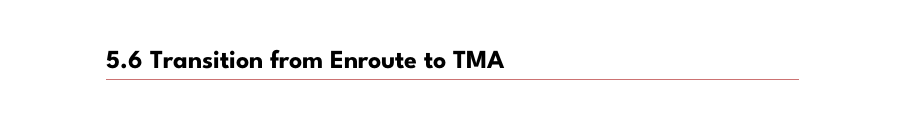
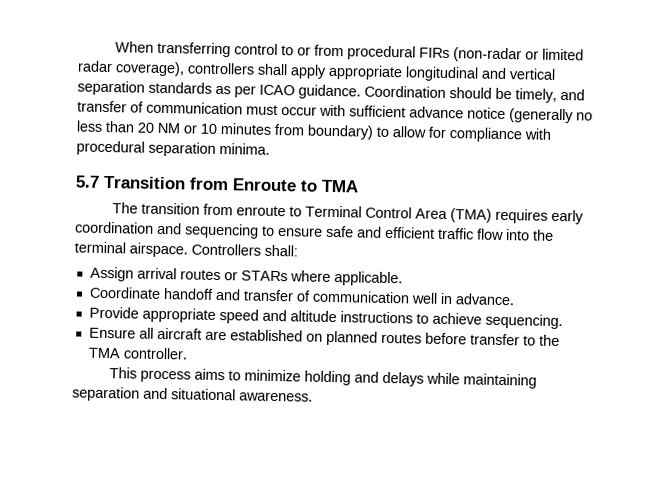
- 5.6 Transition from Enroute to TMA
+ When transferring control to or from procedural FIRs (non-radar or limited radar coverage), controllers shall apply appropriate longitudinal and vertical separation standards as per ICAO guidance. Coordination should be timely, and transfer of communication must occur with sufficient advance notice (generally no less than 20 NM or 10 minutes from boundary) to allow for compliance with procedural separation minima.
+ 5.7 Transition from Enroute to TMA
+ The transition from enroute to Terminal Control Area (TMA) requires early coordination and sequencing to ensure safe and efficient traffic flow into the terminal airspace. Controllers shall:
+ Assign arrival routes or STARs where applicable.
+ Coordinate handoff and transfer of communication well in advance.
+ Provide appropriate speed and altitude instructions to achieve sequencing.
+ Ensure all aircraft are established on planned routes before transfer to the TMA controller.
+ This process aims to minimize holding and delays while maintaining separation and situational awareness.

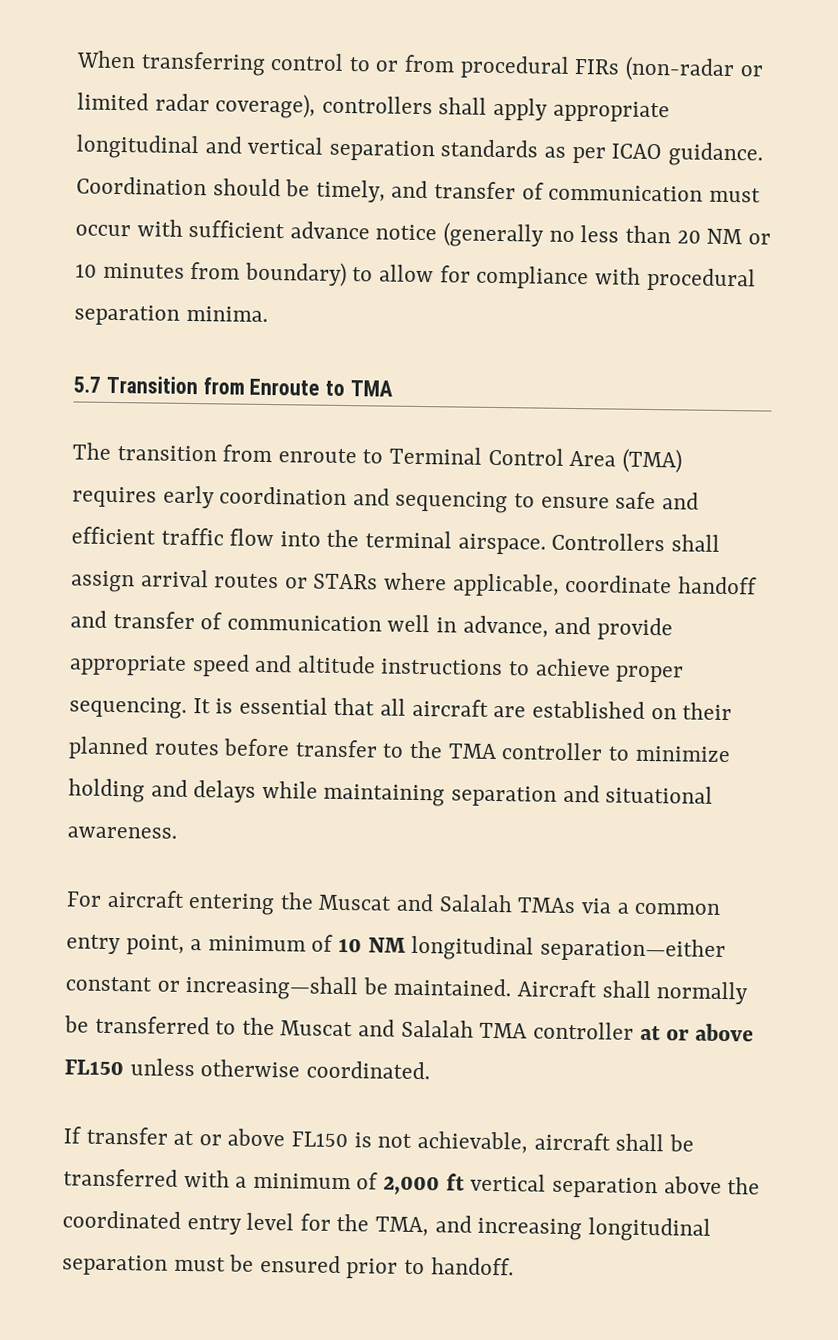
- Controllers shall:
- Assign arrival routes or STARs where applicable.
- Coordinate handoff and transfer of communication well in advance.
- Provide appropriate speed and altitude instructions to achieve sequencing.
- Ensure all aircraft are established on planned routes before transfer to the TMA controller.
- This process aims to minimize holding and delays while maintaining separation and situational awareness.
+ Controllers shall assign arrival routes or STARs where applicable, coordinate handoff and transfer of communication well in advance, and provide appropriate speed and altitude instructions to achieve proper sequencing. It is essential that all aircraft are established on their planned routes before transfer to the TMA controller to minimize holding and delays while maintaining separation and situational awareness.
+ For aircraft entering the Muscat and Salalah TMAs via a common entry point, a minimum of 10 NM longitudinal separation—either constant or increasing—shall be maintained. Aircraft shall normally be transferred to the Muscat and Salalah TMA controller at or above FL150 unless otherwise coordinated.
+ If transfer at or above FL150 is not achievable, aircraft shall be transferred with a minimum of 2,000 ft vertical separation above the coordinated entry level for the TMA, and increasing longitudinal separation must be ensured prior to handoff.

